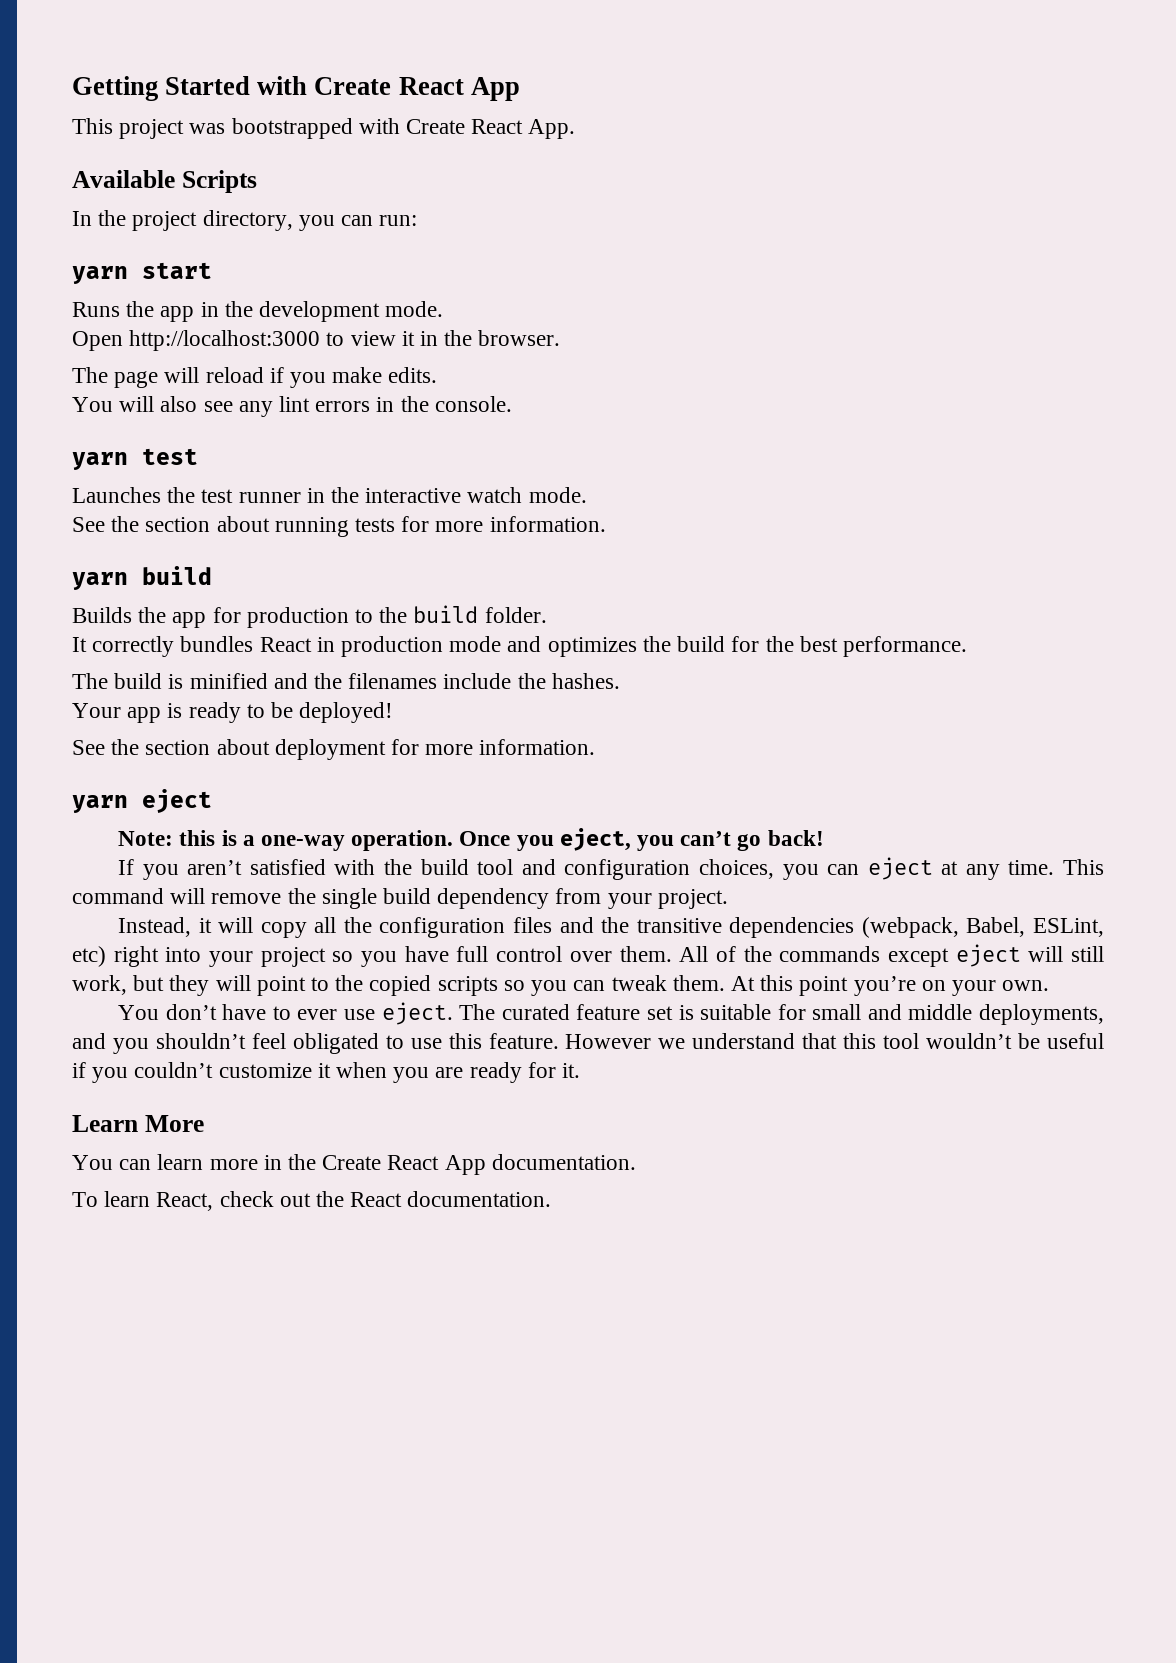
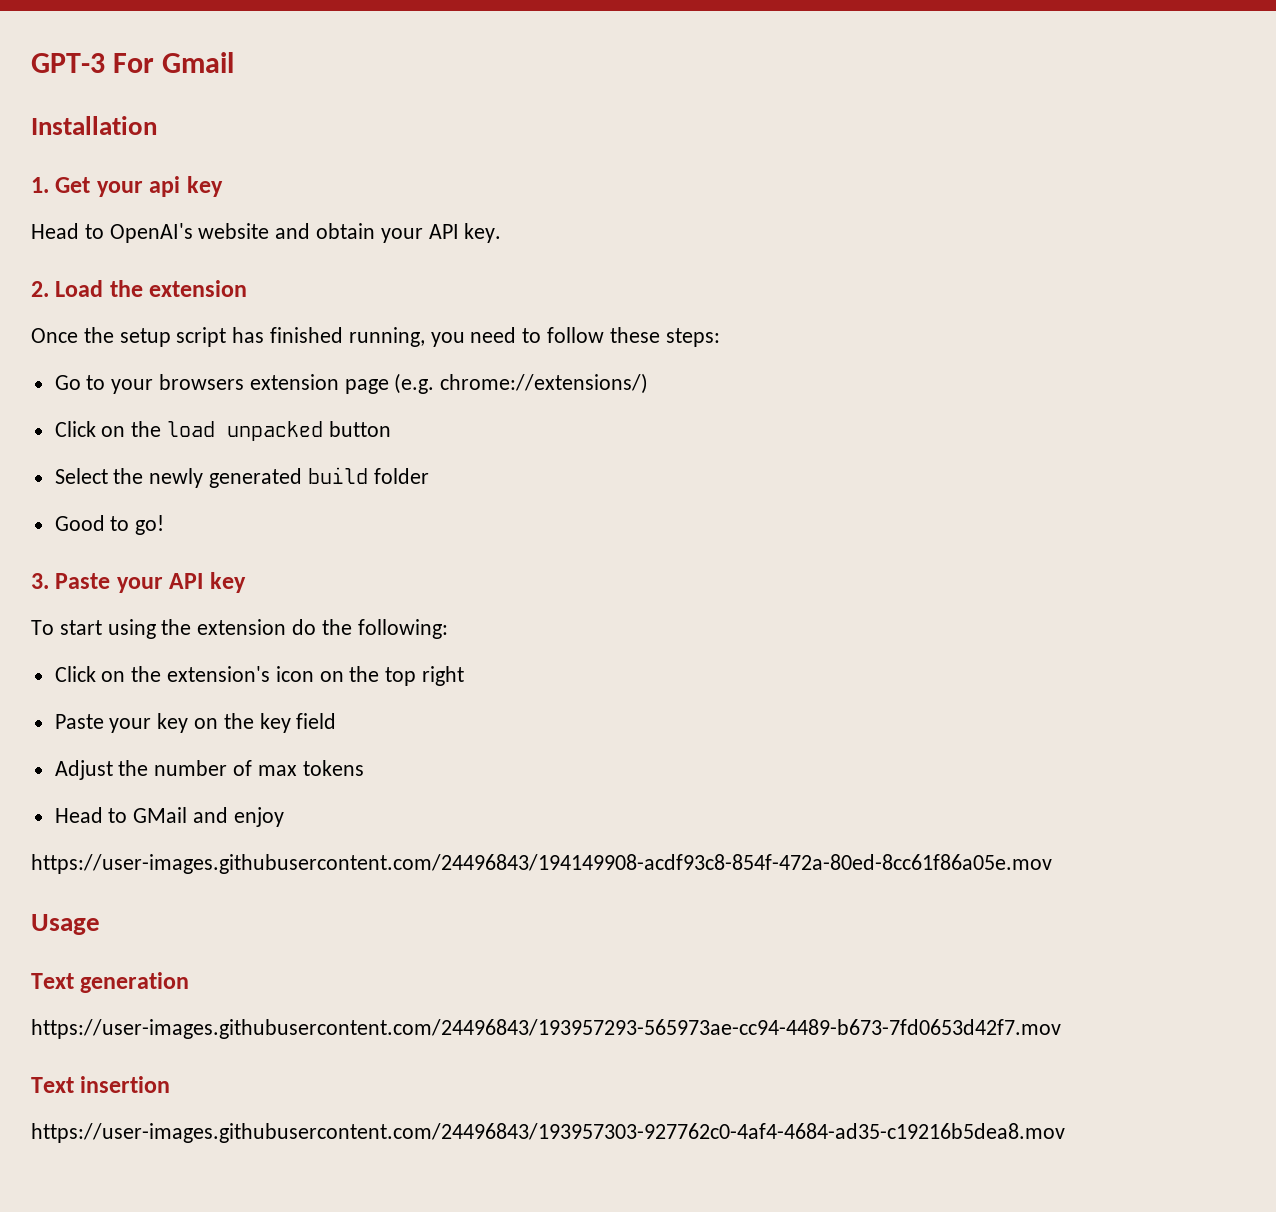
- Getting Started with Create React App
- This project was bootstrapped with Create React App.
- Available Scripts
- In the project directory, you can run:
- yarn start
- Runs the app in the development mode.
- Open http://localhost:3000 to view it in the browser.
- The page will reload if you make edits.
- You will also see any lint errors in the console.
- yarn test
- Launches the test runner in the interactive watch mode.
- See the section about running tests for more information.
- yarn build
- Builds the app for production to the build folder.
- It correctly bundles React in production mode and optimizes the build for the best performance.
- The build is minified and the filenames include the hashes.
- Your app is ready to be deployed!
- See the section about deployment for more information.
- yarn eject
- Note: this is a one-way operation. Once you eject, you can’t go back!
- If you aren’t satisfied with the build tool and configuration choices, you can eject at any time. This command will remove the single build dependency from your project.
- Instead, it will copy all the configuration files and the transitive dependencies (webpack, Babel, ESLint, etc) right into your project so you have full control over them. All of the commands except eject will still work, but they will point to the copied scripts so you can tweak them. At this point you’re on your own.
- You don’t have to ever use eject. The curated feature set is suitable for small and middle deployments, and you shouldn’t feel obligated to use this feature. However we understand that this tool wouldn’t be useful if you couldn’t customize it when you are ready for it.
- Learn More
- You can learn more in the Create React App documentation.
- To learn React, check out the React documentation.
+ GPT-3 For Gmail
+ Installation
+ 1. Get your api key
+ Head to OpenAI's website and obtain your API key.
+ 2. Load the extension
+ Once the setup script has finished running, you need to follow these steps:
+ Go to your browsers extension page (e.g. chrome://extensions/)
+ Click on the load unpacked button
+ Select the newly generated build folder
+ Good to go!
+ 3. Paste your API key
+ To start using the extension do the following:
+ Click on the extension's icon on the top right
+ Paste your key on the key field
+ Adjust the number of max tokens
+ Head to GMail and enjoy
+ https://user-images.githubusercontent.com/24496843/194149908-acdf93c8-854f-472a-80ed-8cc61f86a05e.mov
+ Usage
+ Text generation
+ https://user-images.githubusercontent.com/24496843/193957293-565973ae-cc94-4489-b673-7fd0653d42f7.mov
+ Text insertion
+ https://user-images.githubusercontent.com/24496843/193957303-927762c0-4af4-4684-ad35-c19216b5dea8.mov

